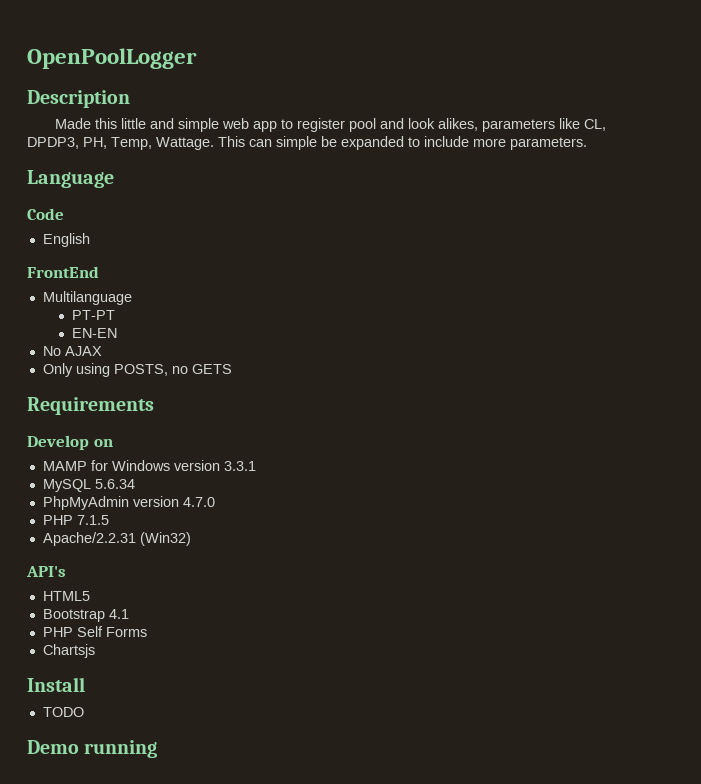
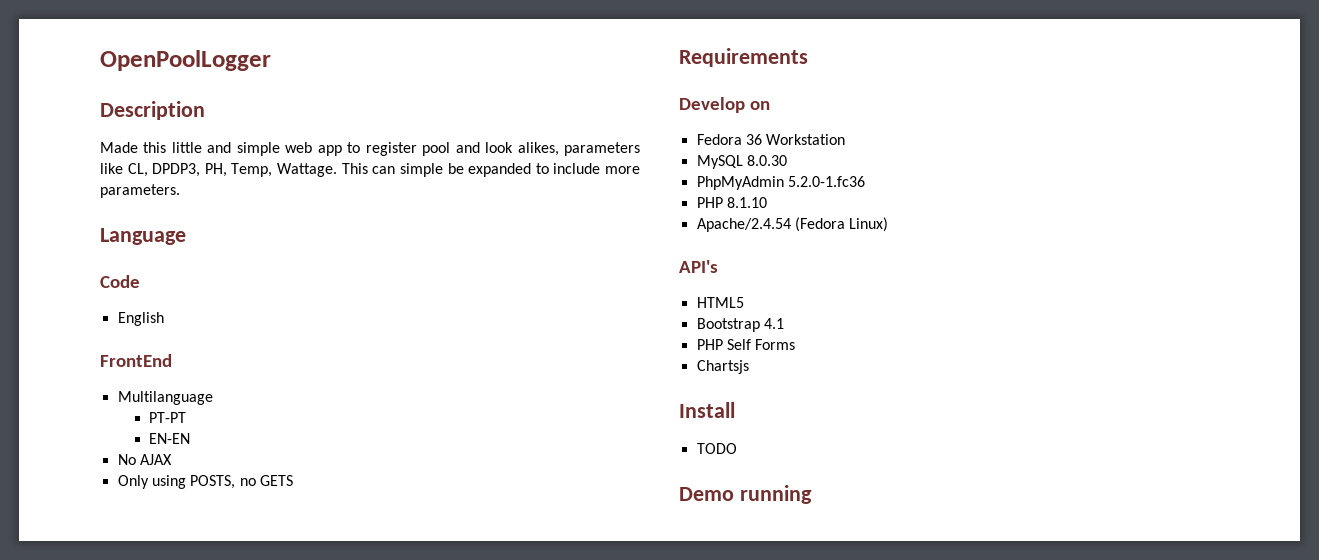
- MAMP for Windows version 3.3.1
+ Fedora 36 Workstation
- MySQL 5.6.34
+ MySQL 8.0.30
- PhpMyAdmin version 4.7.0
- PHP 7.1.5
- Apache/2.2.31 (Win32)
+ PhpMyAdmin 5.2.0-1.fc36
+ PHP 8.1.10
+ Apache/2.4.54 (Fedora Linux)

